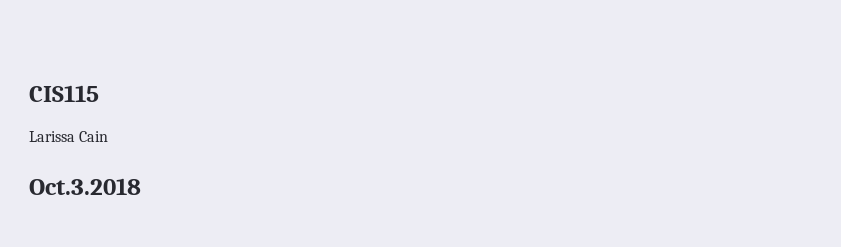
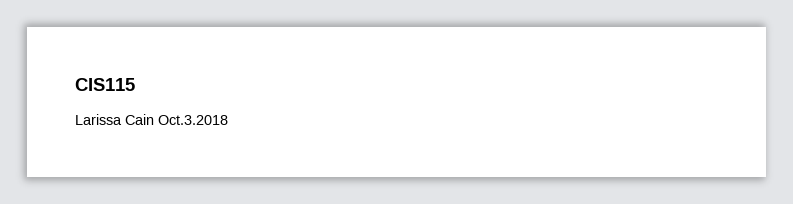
- Larissa Cain
- Oct.3.2018
+ Larissa Cain Oct.3.2018

